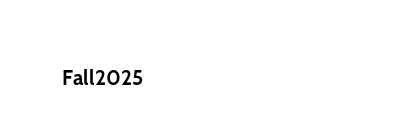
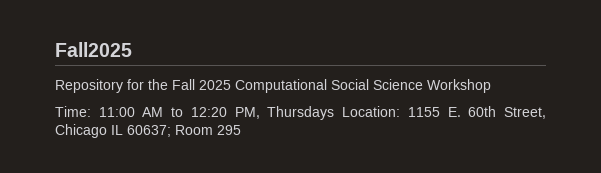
+ Repository for the Fall 2025 Computational Social Science Workshop
+ Time: 11:00 AM to 12:20 PM, Thursdays Location: 1155 E. 60th Street, Chicago IL 60637; Room 295

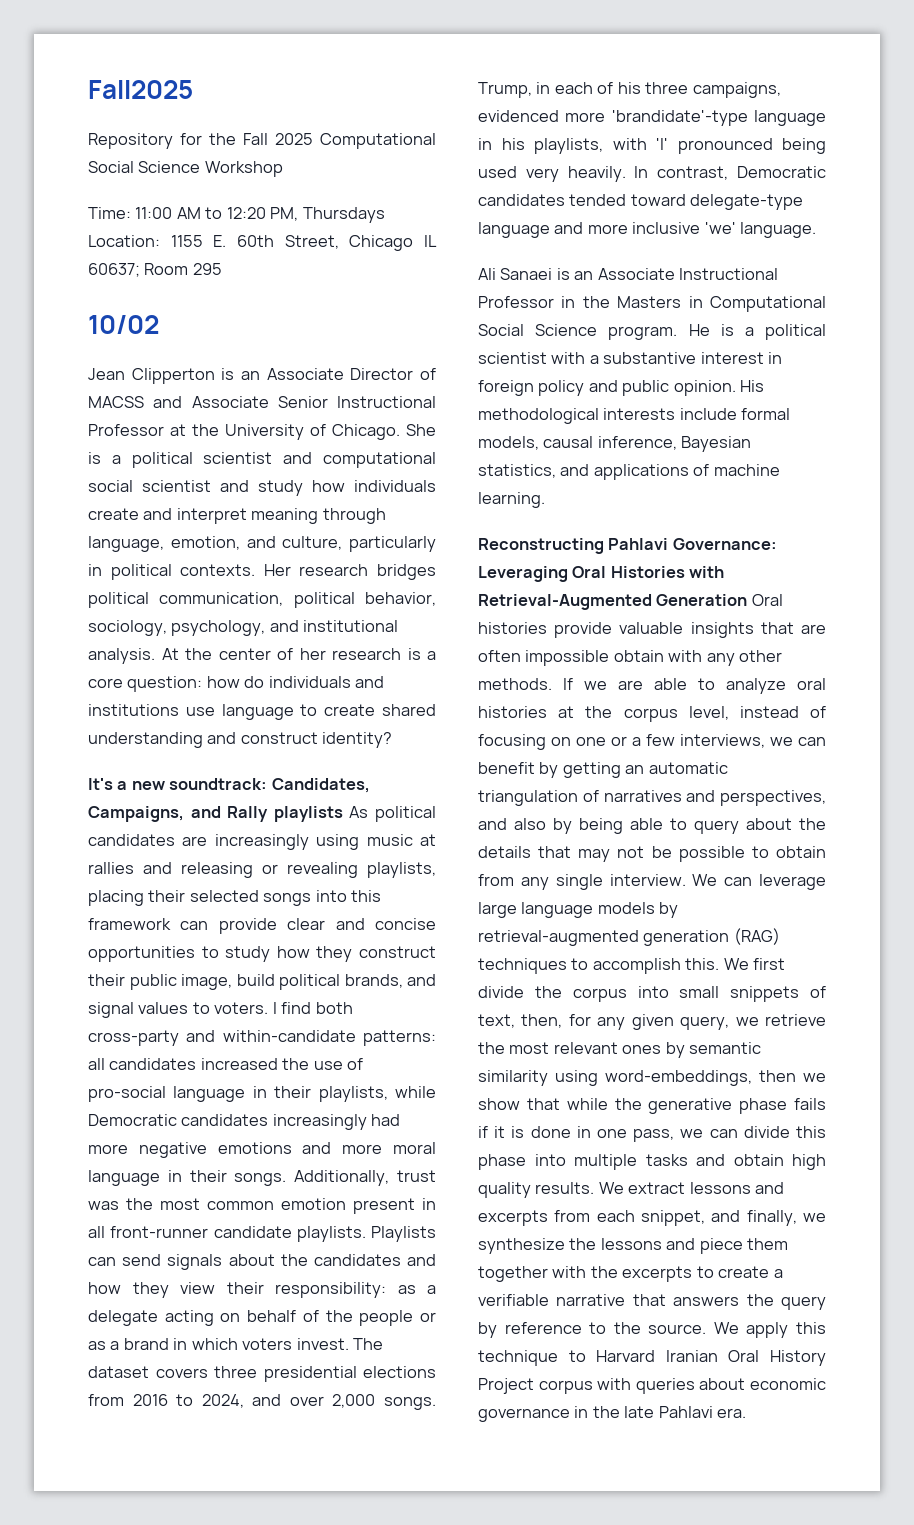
+ 10/02
+ Jean Clipperton is an Associate Director of MACSS and Associate Senior Instructional Professor at the University of Chicago. She is a political scientist and computational social scientist and study how individuals create and interpret meaning through language, emotion, and culture, particularly in political contexts. Her research bridges political communication, political behavior, sociology, psychology, and institutional analysis. At the center of her research is a core question: how do individuals and institutions use language to create shared understanding and construct identity?
+ It's a new soundtrack: Candidates, Campaigns, and Rally playlists As political candidates are increasingly using music at rallies and releasing or revealing playlists, placing their selected songs into this framework can provide clear and concise opportunities to study how they construct their public image, build political brands, and signal values to voters. I find both cross-party and within-candidate patterns: all candidates increased the use of pro-social language in their playlists, while Democratic candidates increasingly had more negative emotions and more moral language in their songs. Additionally, trust was the most common emotion present in all front-runner candidate playlists. Playlists can send signals about the candidates and how they view their responsibility: as a delegate acting on behalf of the people or as a brand in which voters invest. The dataset covers three presidential elections from 2016 to 2024, and over 2,000 songs. Trump, in each of his three campaigns, evidenced more 'brandidate'-type language in his playlists, with 'I' pronounced being used very heavily. In contrast, Democratic candidates tended toward delegate-type language and more inclusive 'we' language.
+ Ali Sanaei is an Associate Instructional Professor in the Masters in Computational Social Science program. He is a political scientist with a substantive interest in foreign policy and public opinion. His methodological interests include formal models, causal inference, Bayesian statistics, and applications of machine learning.
+ Reconstructing Pahlavi Governance: Leveraging Oral Histories with Retrieval-Augmented Generation Oral histories provide valuable insights that are often impossible obtain with any other methods. If we are able to analyze oral histories at the corpus level, instead of focusing on one or a few interviews, we can benefit by getting an automatic triangulation of narratives and perspectives, and also by being able to query about the details that may not be possible to obtain from any single interview. We can leverage large language models by retrieval-augmented generation (RAG) techniques to accomplish this. We first divide the corpus into small snippets of text, then, for any given query, we retrieve the most relevant ones by semantic similarity using word-embeddings, then we show that while the generative phase fails if it is done in one pass, we can divide this phase into multiple tasks and obtain high quality results. We extract lessons and excerpts from each snippet, and finally, we synthesize the lessons and piece them together with the excerpts to create a verifiable narrative that answers the query by reference to the source. We apply this technique to Harvard Iranian Oral History Project corpus with queries about economic governance in the late Pahlavi era.

